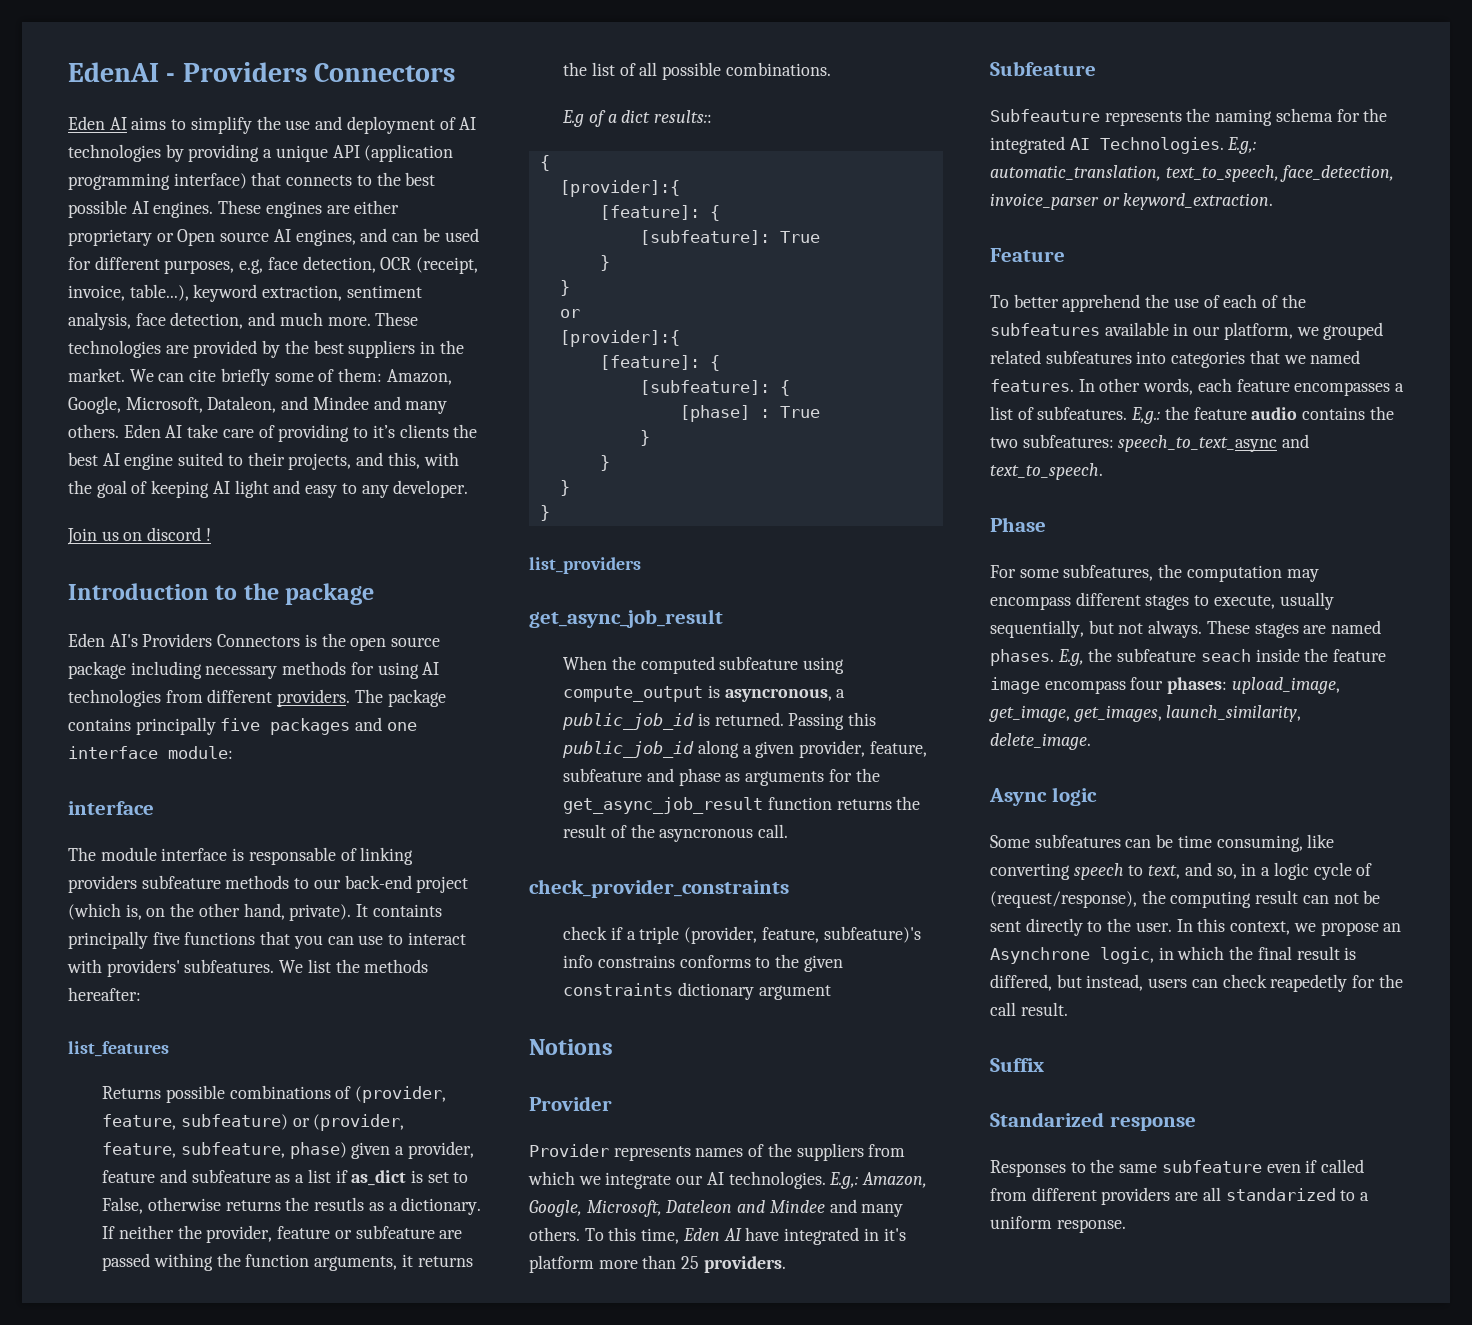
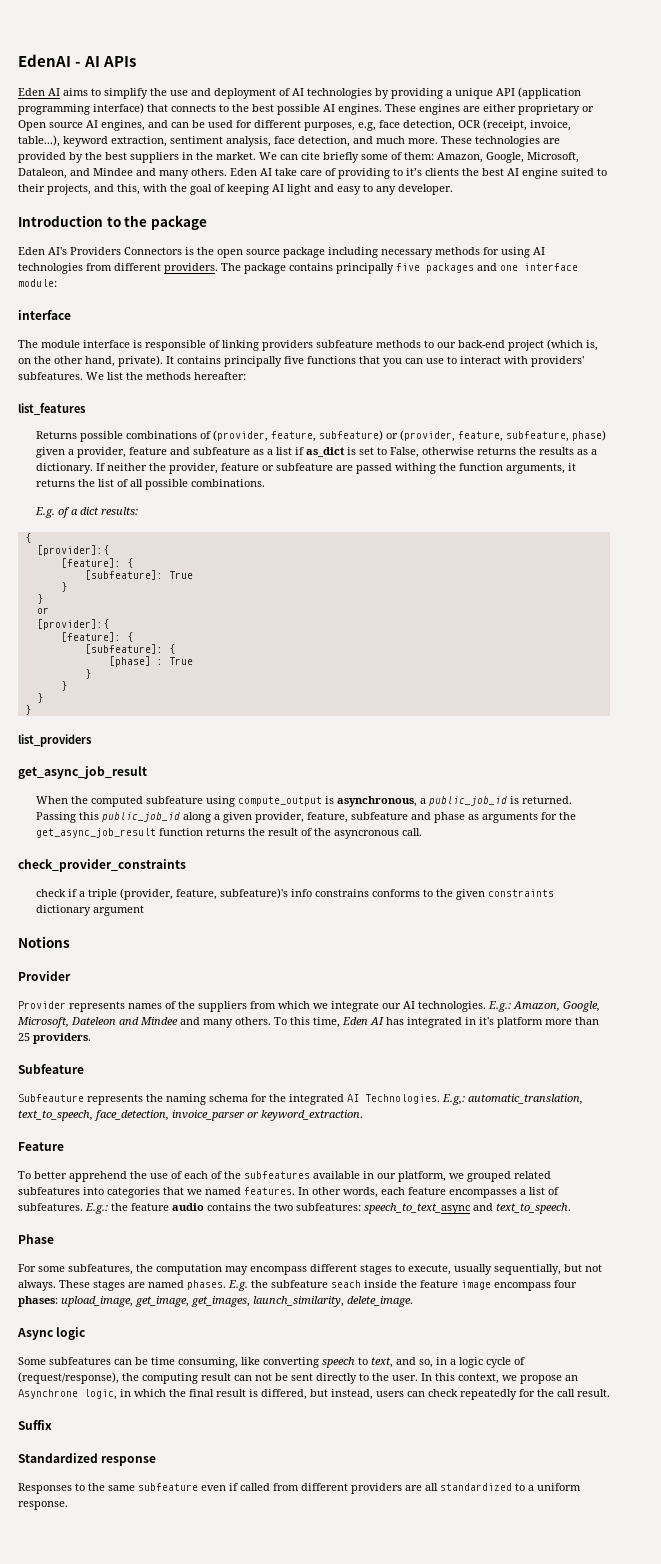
- EdenAI - Providers Connectors
+ EdenAI - AI APIs
- Join us on discord !
- The module interface is responsable of linking providers subfeature methods to our back-end project (which is, on the other hand, private).
+ The module interface is responsible of linking providers subfeature methods to our back-end project (which is, on the other hand, private).
- It containts principally five functions that you can use to interact with providers' subfeatures.
+ It contains principally five functions that you can use to interact with providers' subfeatures.
- Returns possible combinations of (provider, feature, subfeature) or (provider, feature, subfeature, phase) given a provider, feature and subfeature as a list if as_dict is set to False, otherwise returns the resutls as a dictionary.
+ Returns possible combinations of (provider, feature, subfeature) or (provider, feature, subfeature, phase) given a provider, feature and subfeature as a list if as_dict is set to False, otherwise returns the results as a dictionary.
- E.g of a dict results::
+ E.g. of a dict results:
- When the computed subfeature using compute_output is asyncronous, a public_job_id is returned.
+ When the computed subfeature using compute_output is asynchronous, a public_job_id is returned.
- E.g,: Amazon, Google, Microsoft, Dateleon and Mindee and many others.
+ E.g.: Amazon, Google, Microsoft, Dateleon and Mindee and many others.
- To this time, Eden AI have integrated in it's platform more than 25 providers.
+ To this time, Eden AI has integrated in it's platform more than 25 providers.
- E,g.: the feature audio contains the two subfeatures: speech_to_text_async and text_to_speech.
+ E.g.: the feature audio contains the two subfeatures: speech_to_text_async and text_to_speech.
- E.g, the subfeature seach inside the feature image encompass four phases: upload_image, get_image, get_images, launch_similarity, delete_image.
+ E.g. the subfeature seach inside the feature image encompass four phases: upload_image, get_image, get_images, launch_similarity, delete_image.
- In this context, we propose an Asynchrone logic, in which the final result is differed, but instead, users can check reapedetly for the call result.
+ In this context, we propose an Asynchrone logic, in which the final result is differed, but instead, users can check repeatedly for the call result.
- Standarized response
+ Standardized response
- Responses to the same subfeature even if called from different providers are all standarized to a uniform response.
+ Responses to the same subfeature even if called from different providers are all standardized to a uniform response.

